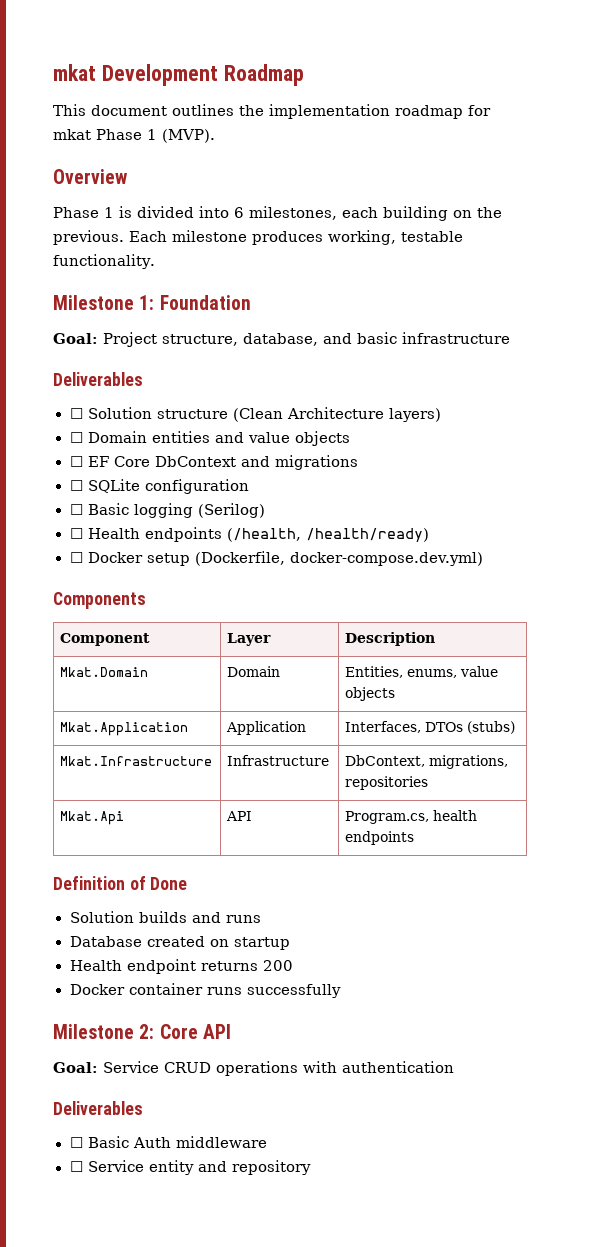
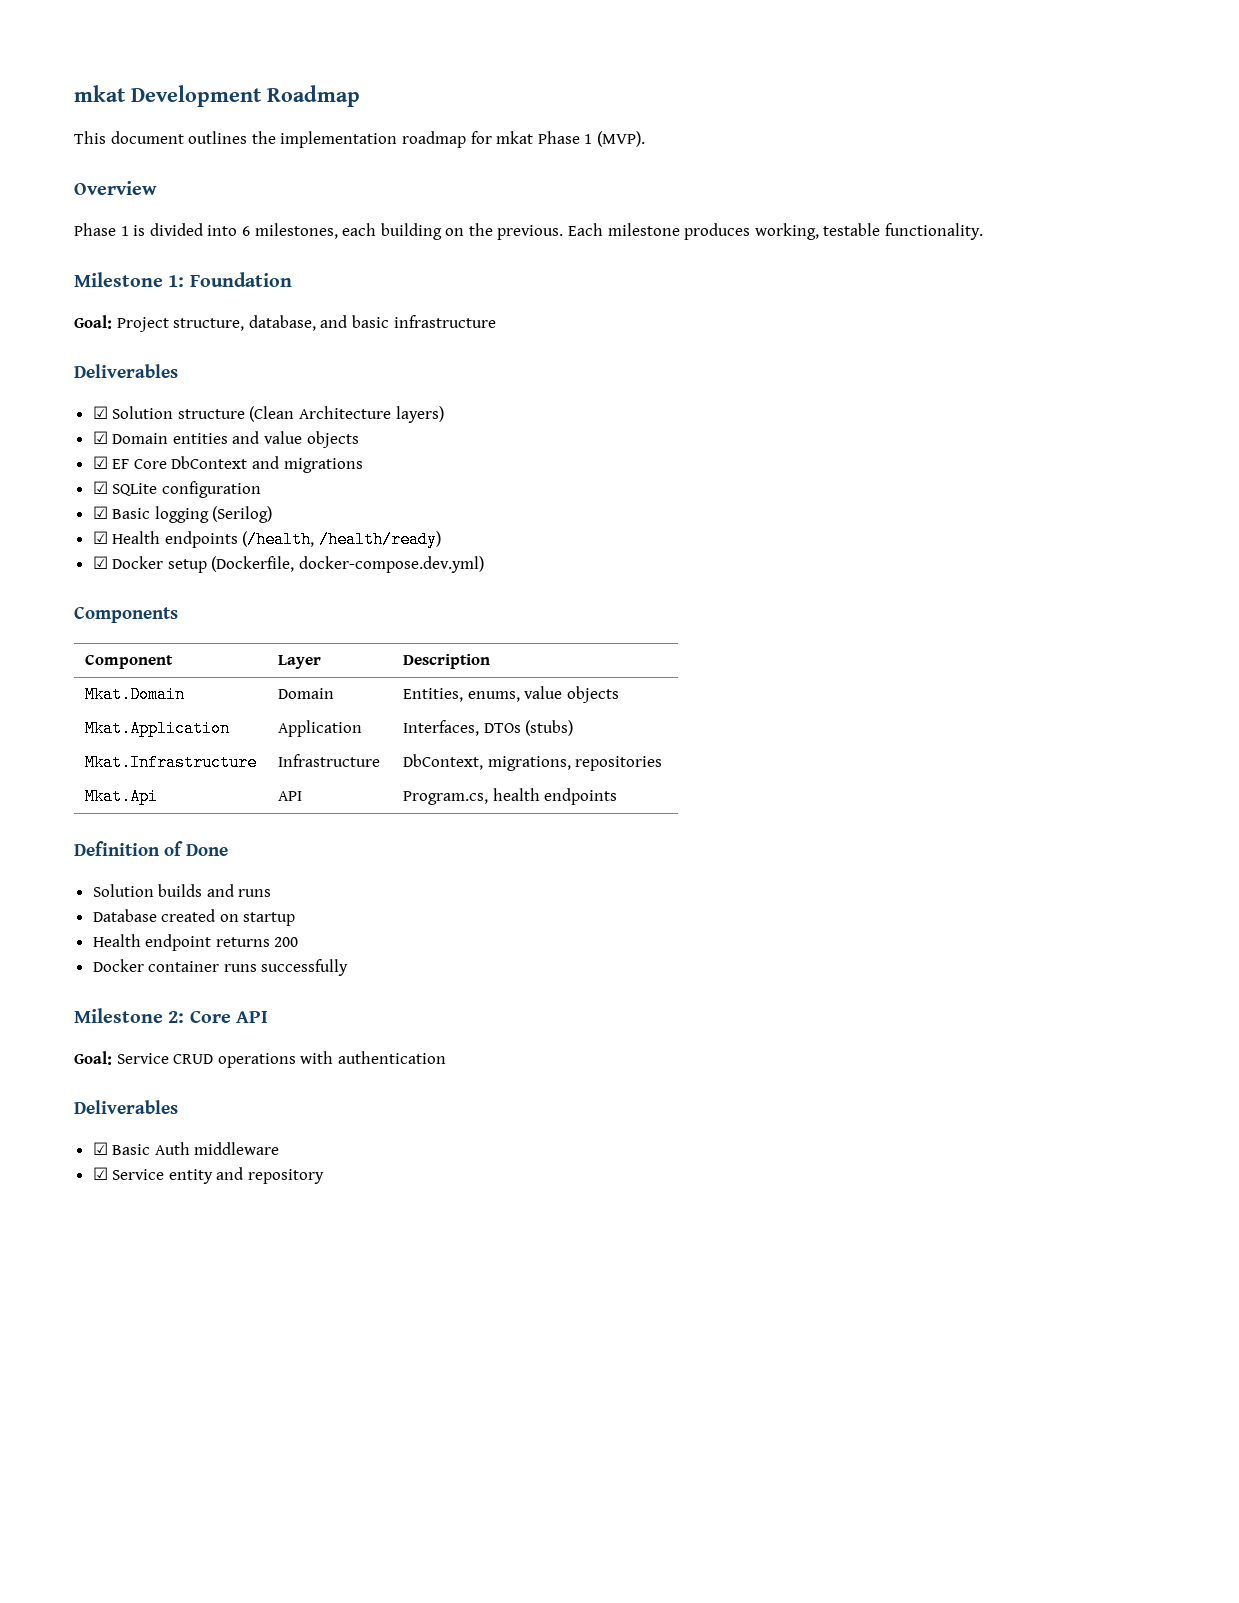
- ☐ Solution structure (Clean Architecture layers)
+ ☑ Solution structure (Clean Architecture layers)
- ☐ Domain entities and value objects
+ ☑ Domain entities and value objects
- ☐ EF Core DbContext and migrations
+ ☑ EF Core DbContext and migrations
- ☐ SQLite configuration
+ ☑ SQLite configuration
- ☐ Basic logging (Serilog)
+ ☑ Basic logging (Serilog)
- ☐ Health endpoints (/health, /health/ready)
+ ☑ Health endpoints (/health, /health/ready)
- ☐ Docker setup (Dockerfile, docker-compose.dev.yml)
+ ☑ Docker setup (Dockerfile, docker-compose.dev.yml)
- ☐ Basic Auth middleware
+ ☑ Basic Auth middleware
- ☐ Service entity and repository
+ ☑ Service entity and repository

